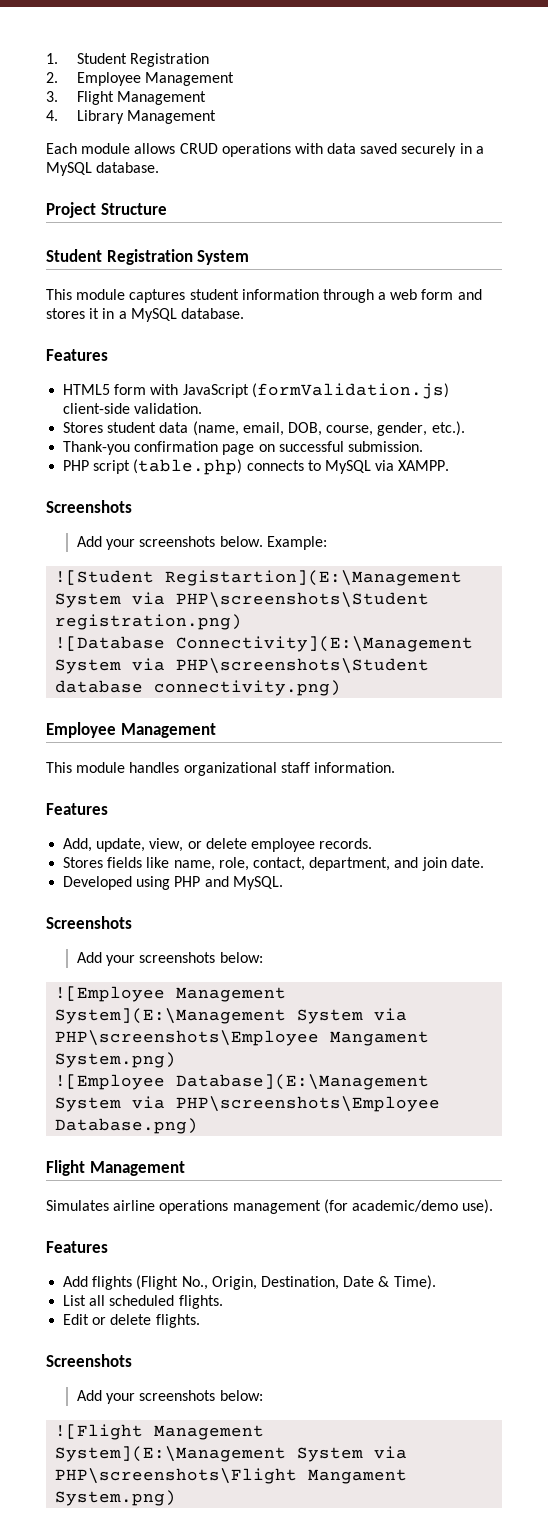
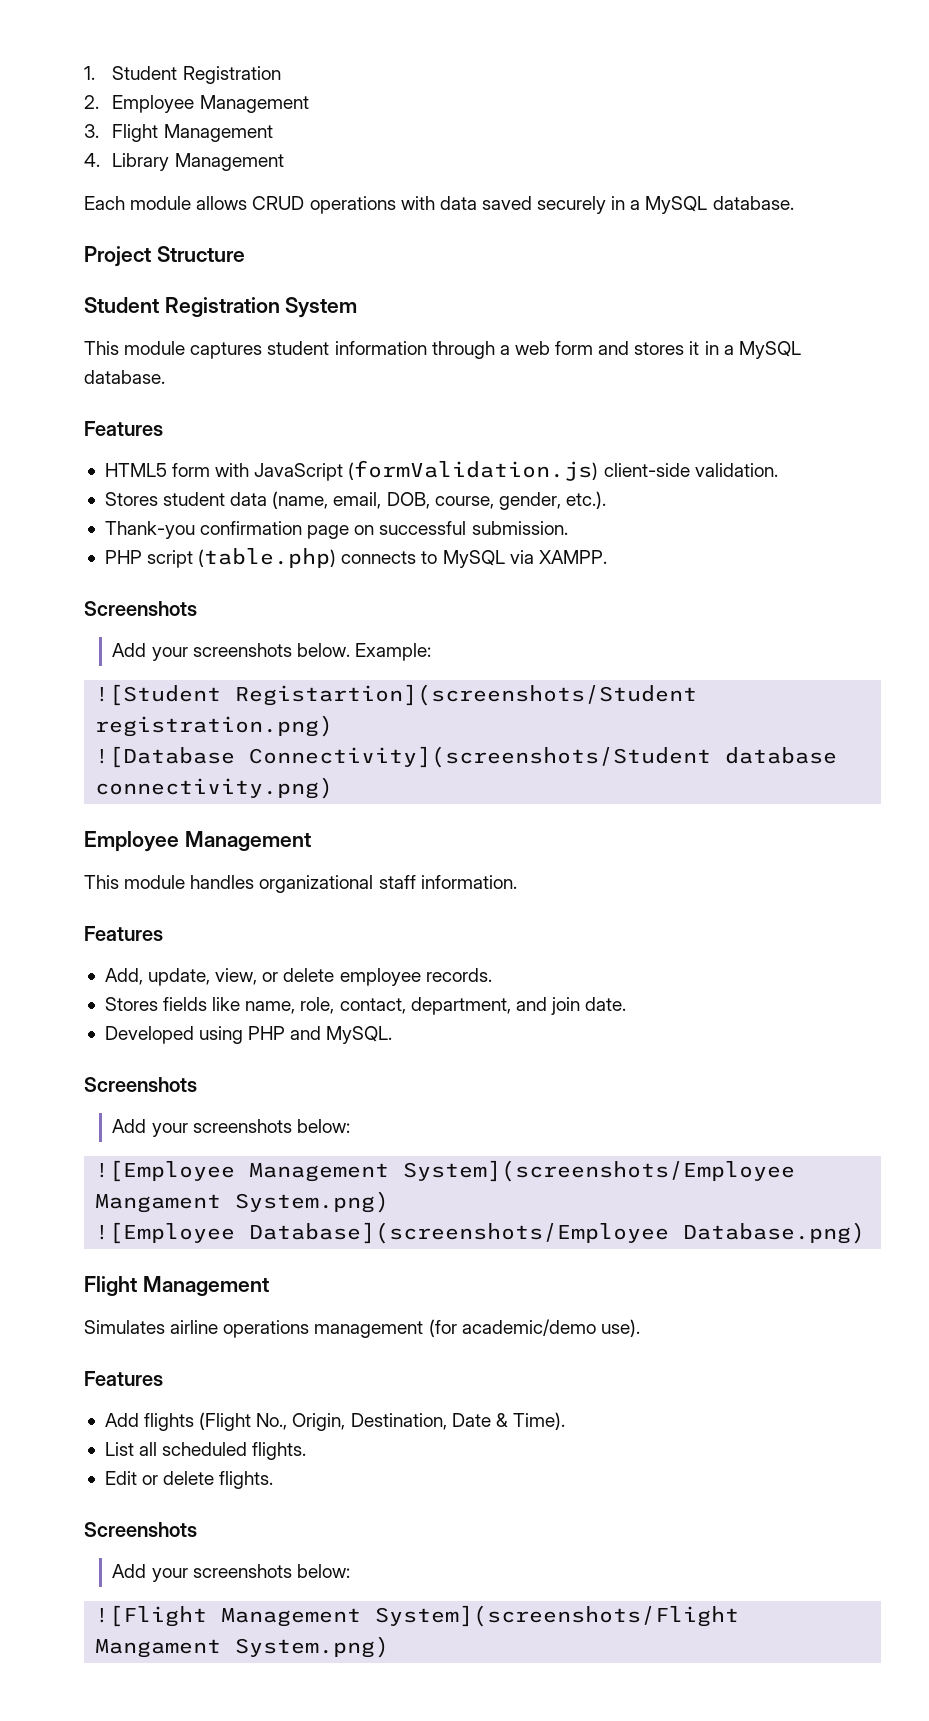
- ![Student Registartion](E:\Management System via PHP\screenshots\Student registration.png)
- ![Database Connectivity](E:\Management System via PHP\screenshots\Student database connectivity.png)
+ ![Student Registartion](screenshots/Student registration.png)
+ ![Database Connectivity](screenshots/Student database connectivity.png)
- ![Employee Management System](E:\Management System via PHP\screenshots\Employee Mangament System.png)
+ ![Employee Management System](screenshots/Employee Mangament System.png)
- ![Employee Database](E:\Management System via PHP\screenshots\Employee Database.png)
+ ![Employee Database](screenshots/Employee Database.png)
- ![Flight Management System](E:\Management System via PHP\screenshots\Flight Mangament System.png)
+ ![Flight Management System](screenshots/Flight Mangament System.png)

